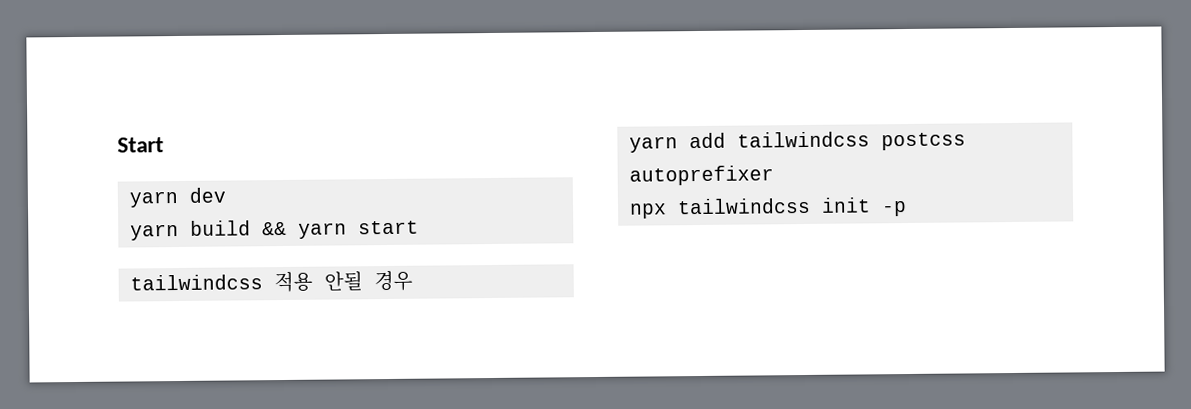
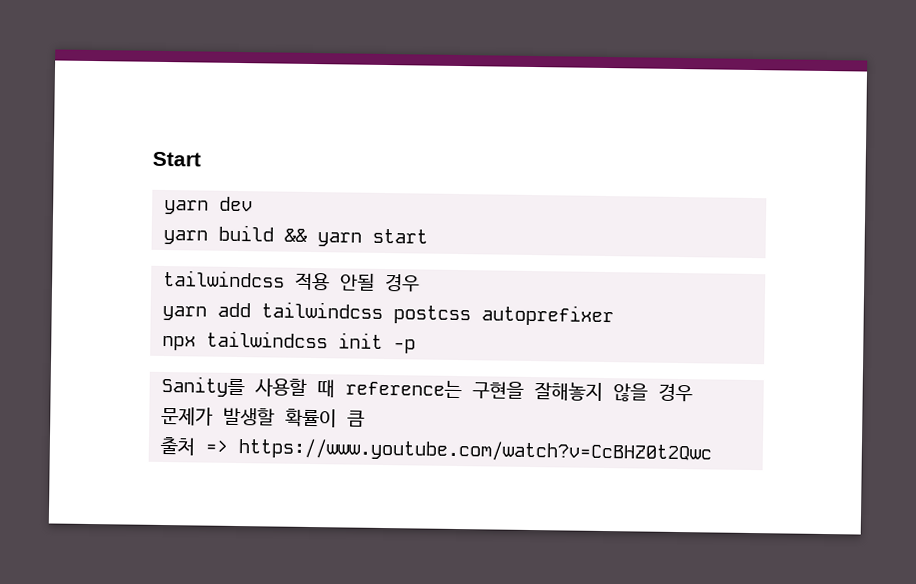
+ Sanity를 사용할 때 reference는 구현을 잘해놓지 않을 경우 문제가 발생할 확률이 큼
+ 출처 => https://www.youtube.com/watch?v=CcBHZ0t2Qwc

